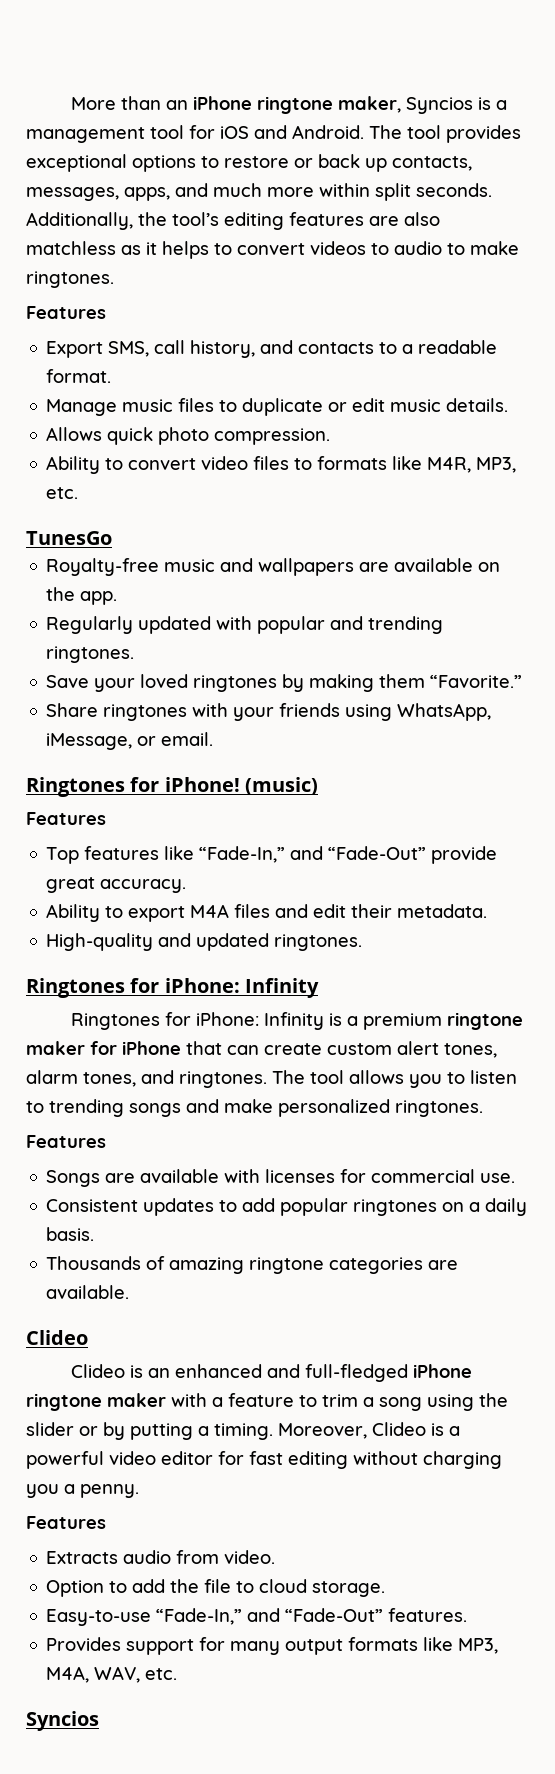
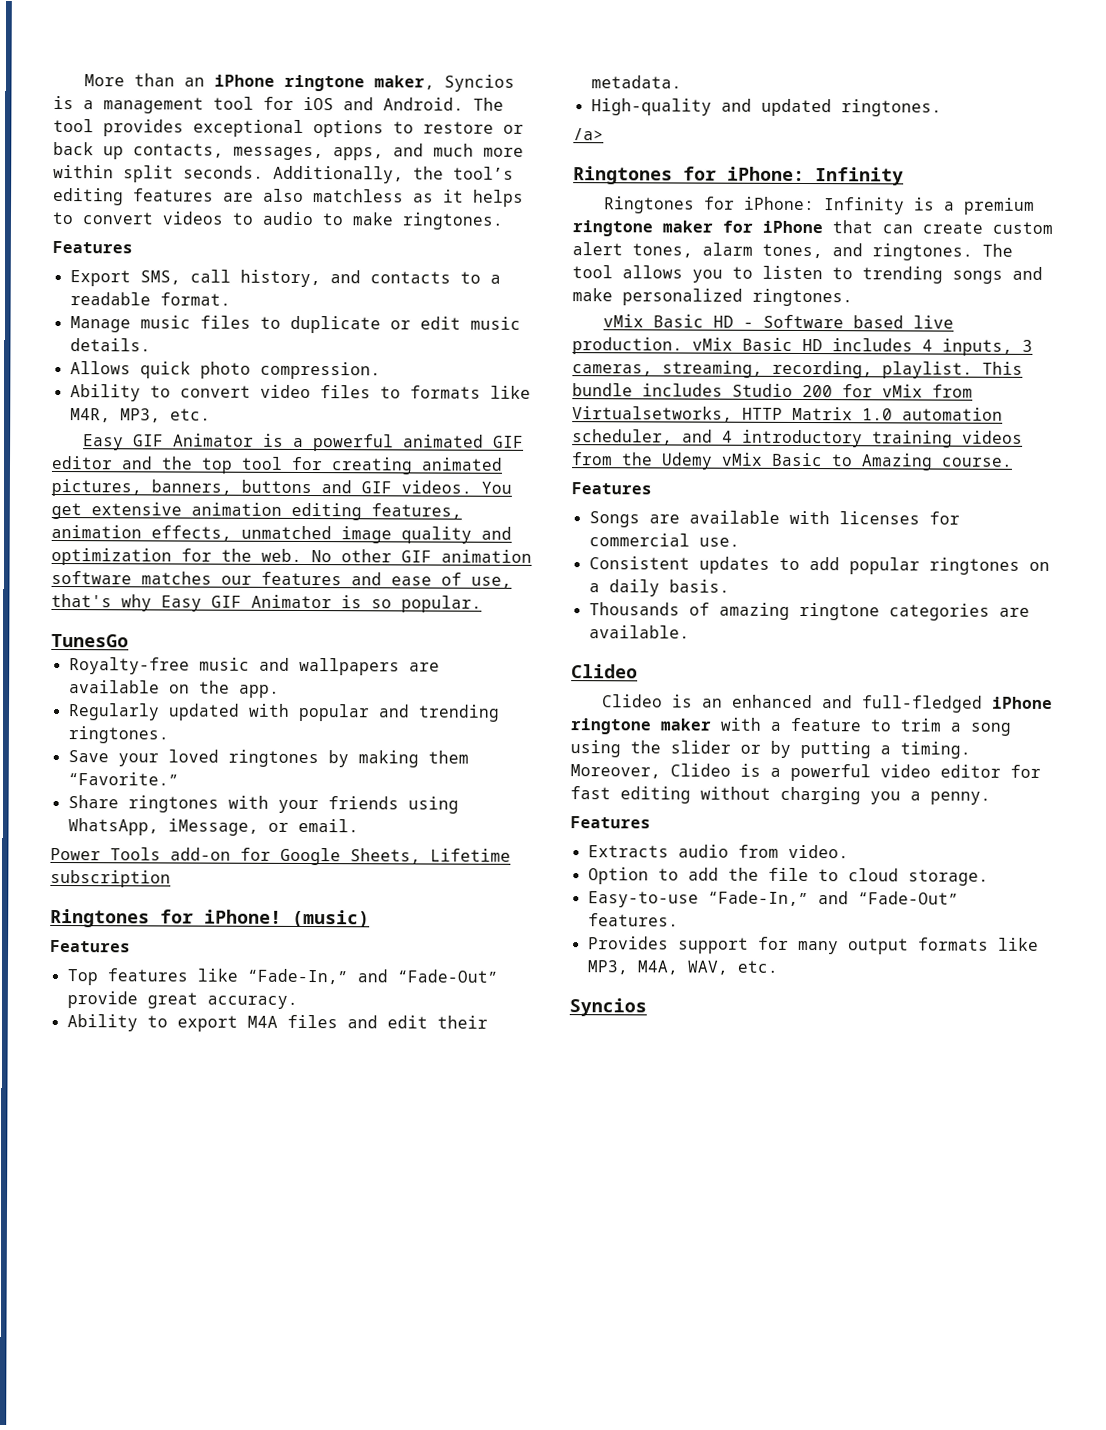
+ Easy GIF Animator is a powerful animated GIF editor and the top tool for creating animated pictures, banners, buttons and GIF videos. You get extensive animation editing features, animation effects, unmatched image quality and optimization for the web. No other GIF animation software matches our features and ease of use, that's why Easy GIF Animator is so popular.
+ Power Tools add-on for Google Sheets, Lifetime subscription
+ /a>
+ vMix Basic HD - Software based live production. vMix Basic HD includes 4 inputs, 3 cameras, streaming, recording, playlist. This bundle includes Studio 200 for vMix from Virtualsetworks, HTTP Matrix 1.0 automation scheduler, and 4 introductory training videos from the Udemy vMix Basic to Amazing course.

